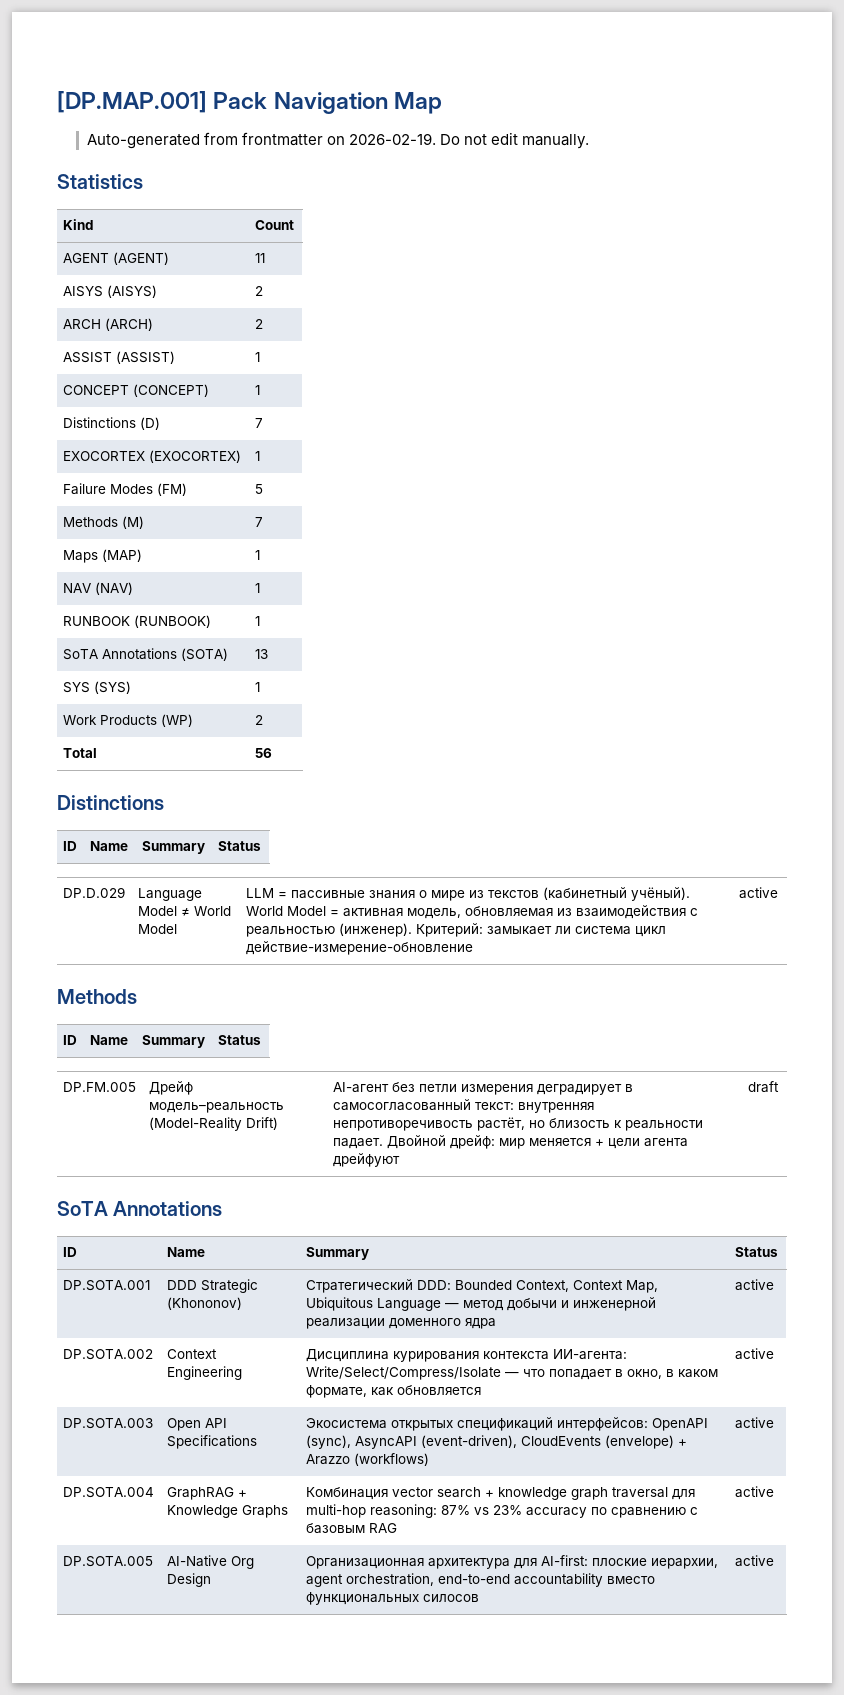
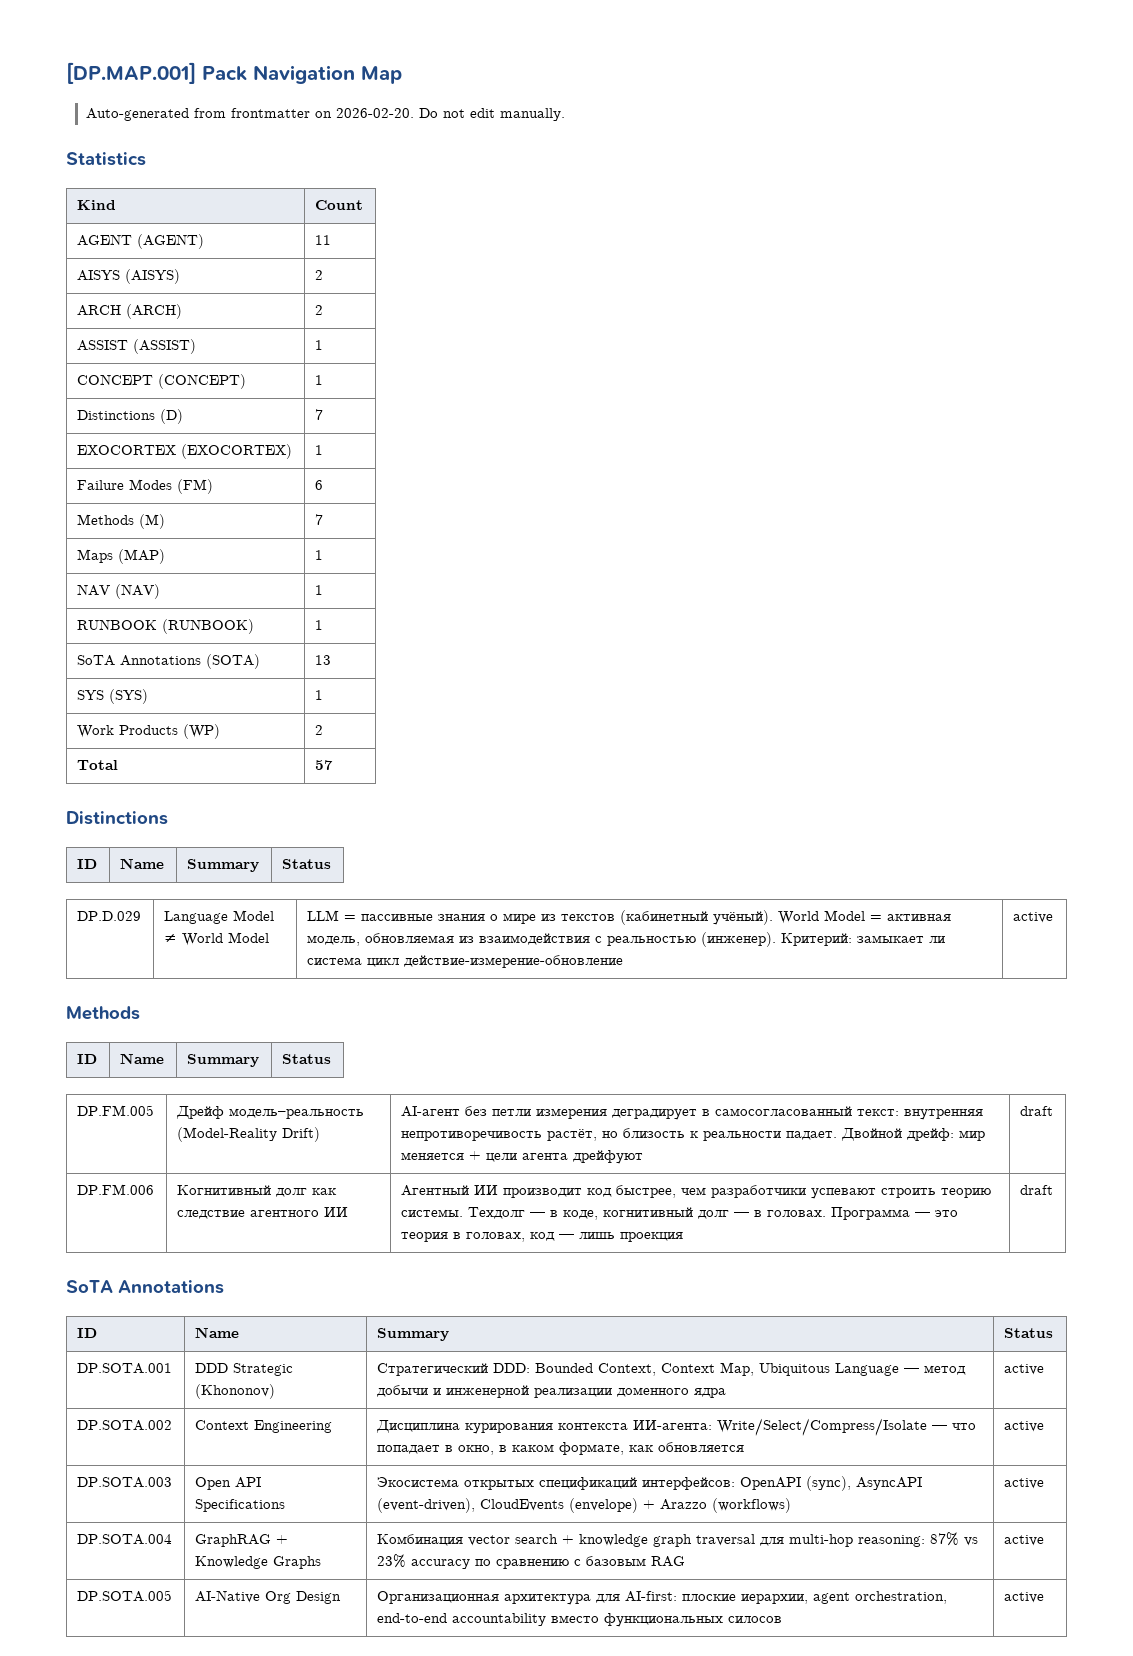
- Auto-generated from frontmatter on 2026-02-19.
+ Auto-generated from frontmatter on 2026-02-20.
- Failure Modes (FM) | 5
+ Failure Modes (FM) | 6
- Total | 56
+ Total | 57
+ DP.FM.006 | Когнитивный долг как следствие агентного ИИ | Агентный ИИ производит код быстрее, чем разработчики успевают строить теорию системы. Техдолг — в коде, когнитивный долг — в головах. Программа — это теория в головах, код — лишь проекция | draft

